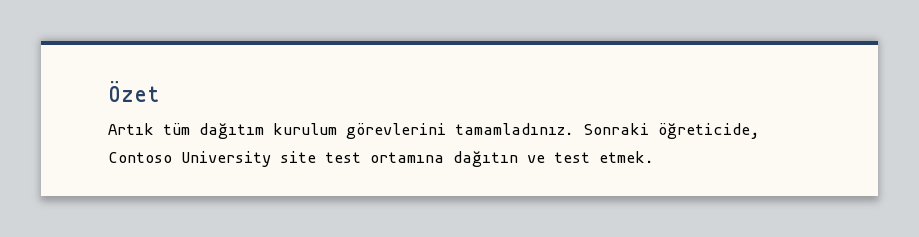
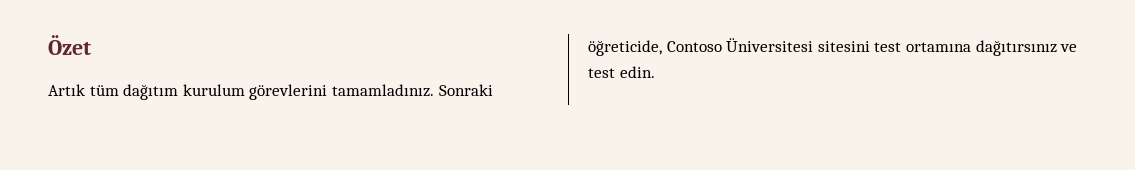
- Sonraki öğreticide, Contoso University site test ortamına dağıtın ve test etmek.
+ Sonraki öğreticide, Contoso Üniversitesi sitesini test ortamına dağıtırsınız ve test edin.

